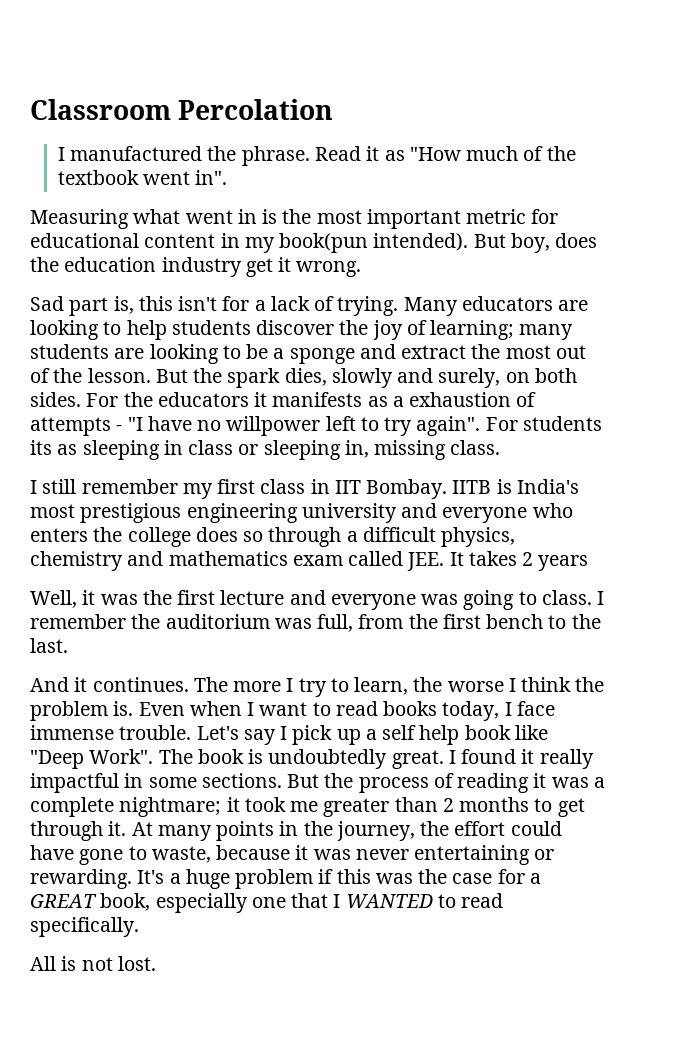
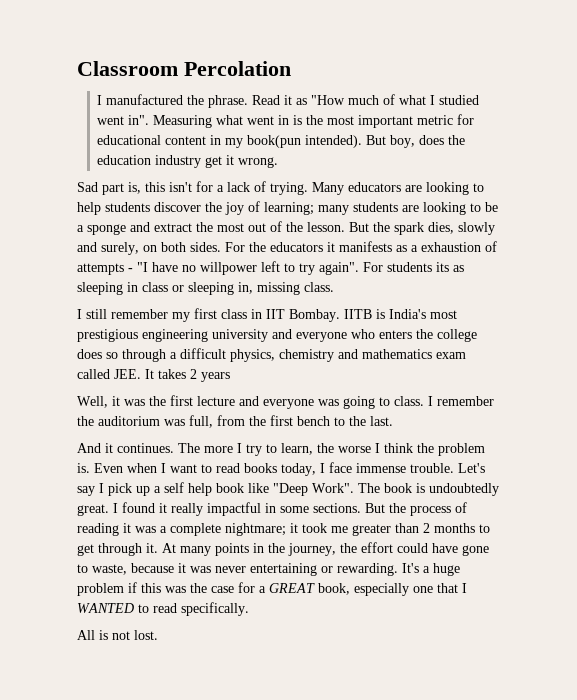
- Read it as "How much of the textbook went in".
- Measuring what went in is the most important metric for educational content in my book(pun intended).
+ Read it as "How much of what I studied went in". Measuring what went in is the most important metric for educational content in my book(pun intended).

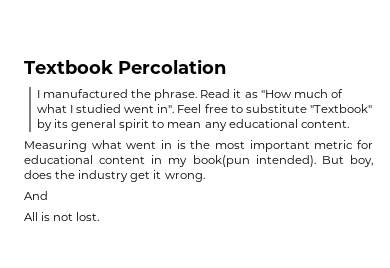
- Classroom Percolation
+ Textbook Percolation
- Read it as "How much of what I studied went in". Measuring what went in is the most important metric for educational content in my book(pun intended).
+ Read it as "How much of what I studied went in". Feel free to substitute "Textbook" by its general spirit to mean any educational content.
+ Measuring what went in is the most important metric for educational content in my book(pun intended).
- But boy, does the education industry get it wrong.
+ But boy, does the industry get it wrong.
- Sad part is, this isn't for a lack of trying. Many educators are looking to help students discover the joy of learning; many students are looking to be a sponge and extract the most out of the lesson. But the spark dies, slowly and surely, on both sides. For the educators it manifests as a exhaustion of attempts - "I have no willpower left to try again". For students its as sleeping in class or sleeping in, missing class.
- I still remember my first class in IIT Bombay. IITB is India's most prestigious engineering university and everyone who enters the college does so through a difficult physics, chemistry and mathematics exam called JEE. It takes 2 years
- Well, it was the first lecture and everyone was going to class. I remember the auditorium was full, from the first bench to the last.
- And it continues. The more I try to learn, the worse I think the problem is. Even when I want to read books today, I face immense trouble. Let's say I pick up a self help book like "Deep Work". The book is undoubtedly great. I found it really impactful in some sections. But the process of reading it was a complete nightmare; it took me greater than 2 months to get through it. At many points in the journey, the effort could have gone to waste, because it was never entertaining or rewarding. It's a huge problem if this was the case for a GREAT book, especially one that I WANTED to read specifically.
+ And

